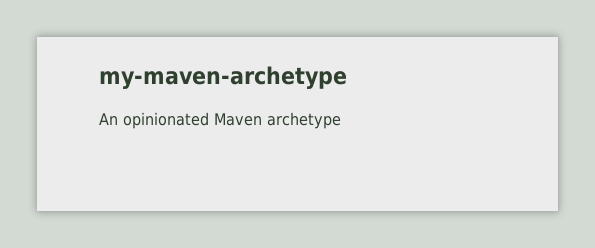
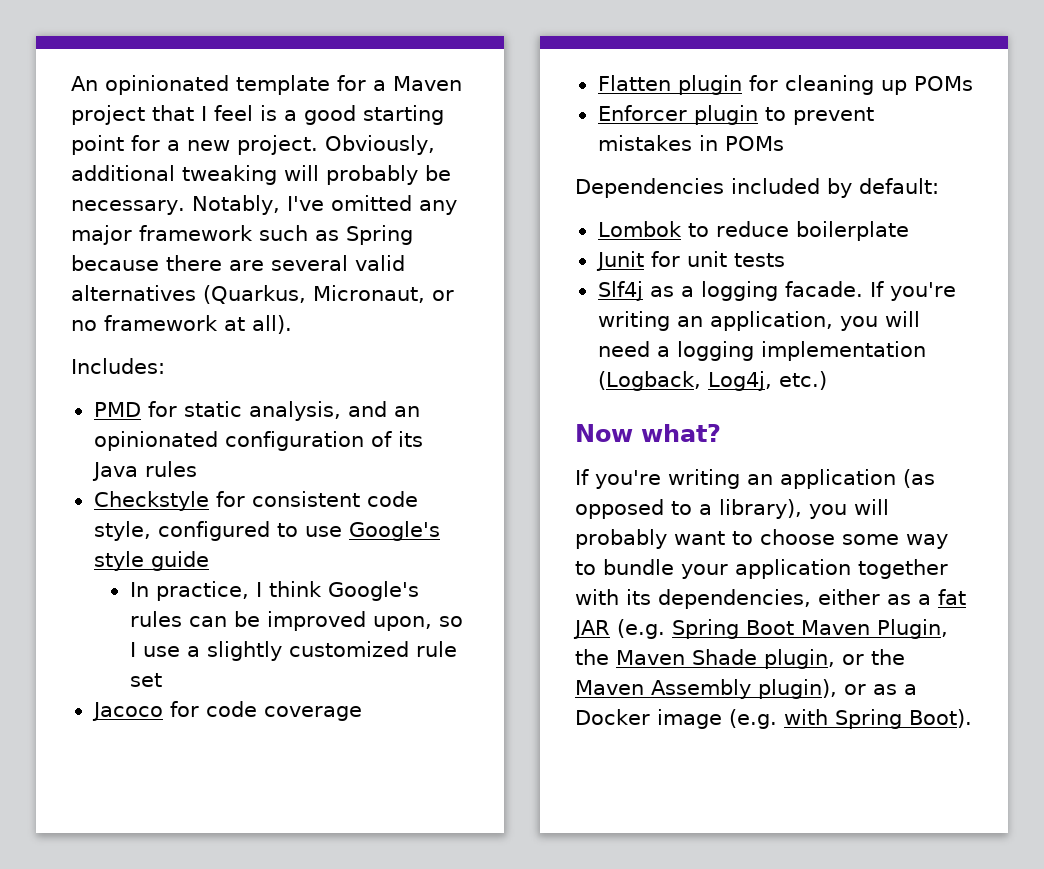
- my-maven-archetype
- An opinionated Maven archetype
+ An opinionated template for a Maven project that I feel is a good starting point for a new project. Obviously, additional tweaking will probably be necessary. Notably, I've omitted any major framework such as Spring because there are several valid alternatives (Quarkus, Micronaut, or no framework at all).
+ Includes:
+ PMD for static analysis, and an opinionated configuration of its Java rules
+ Checkstyle for consistent code style, configured to use Google's style guide
+ In practice, I think Google's rules can be improved upon, so I use a slightly customized rule set
+ Jacoco for code coverage
+ Flatten plugin for cleaning up POMs
+ Enforcer plugin to prevent mistakes in POMs
+ Dependencies included by default:
+ Lombok to reduce boilerplate
+ Junit for unit tests
+ Slf4j as a logging facade. If you're writing an application, you will need a logging implementation (Logback, Log4j, etc.)
+ Now what?
+ If you're writing an application (as opposed to a library), you will probably want to choose some way to bundle your application together with its dependencies, either as a fat JAR (e.g. Spring Boot Maven Plugin, the Maven Shade plugin, or the Maven Assembly plugin), or as a Docker image (e.g. with Spring Boot).

